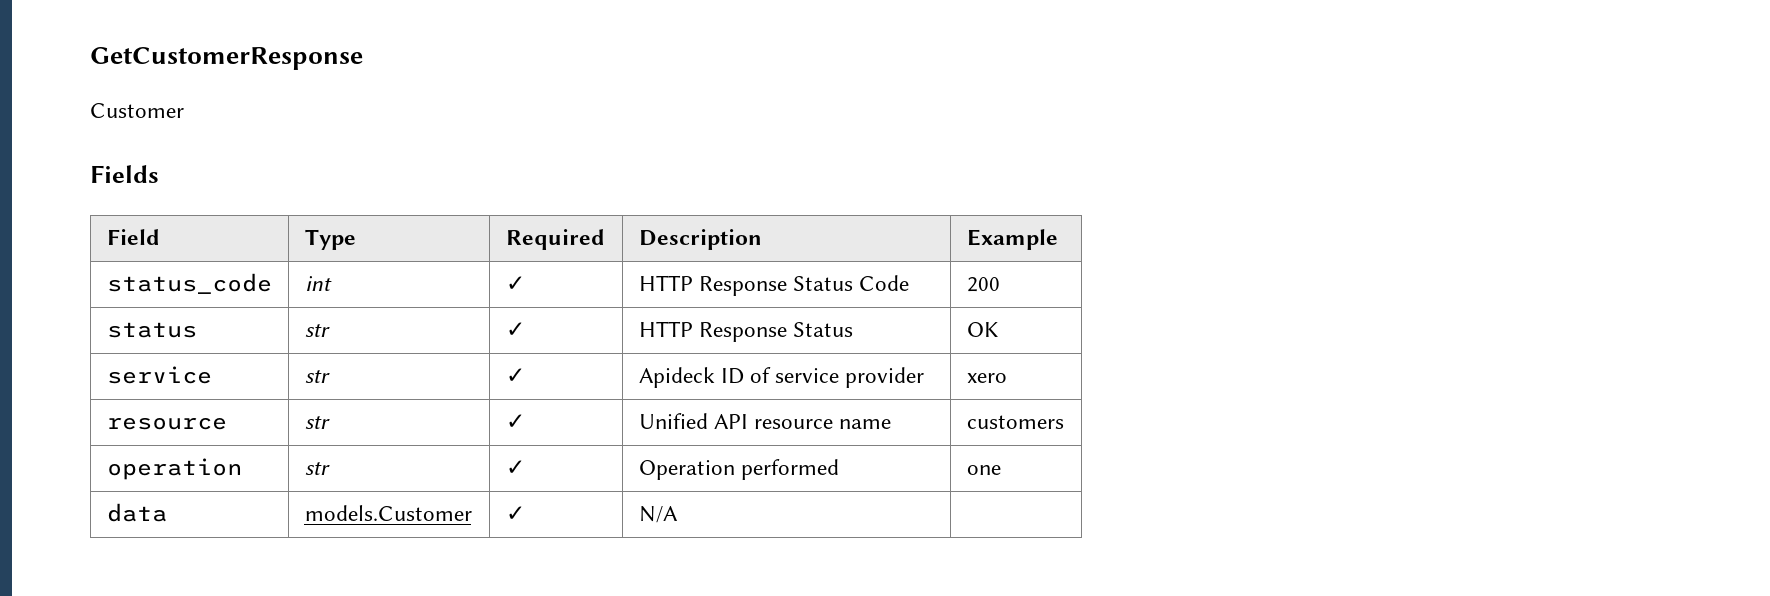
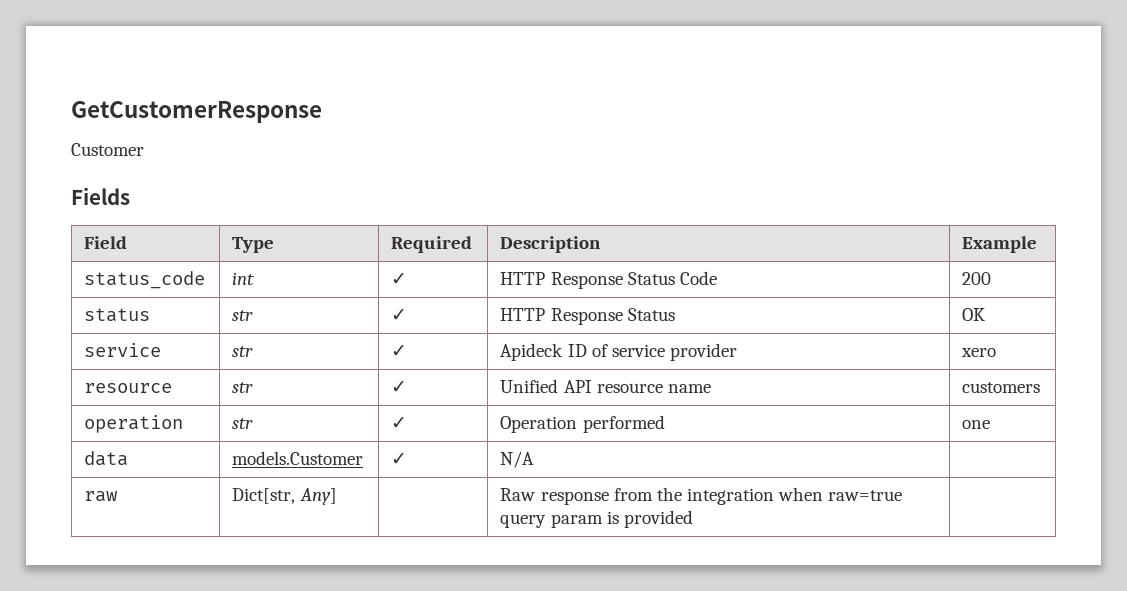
+ raw | Dict[str, Any] | | Raw response from the integration when raw=true query param is provided |

